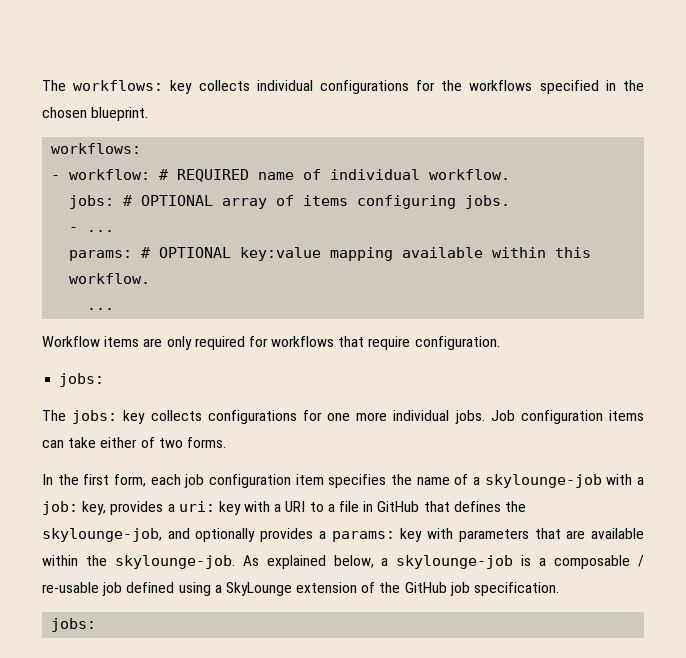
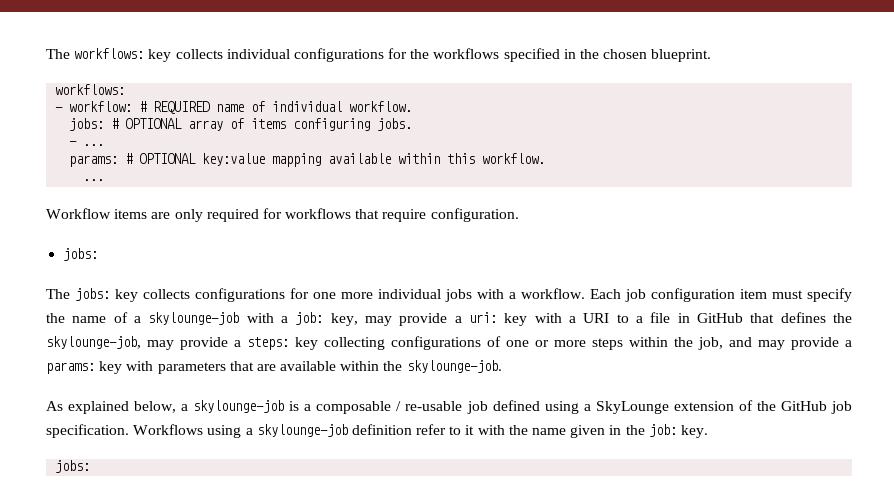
- key collects configurations for one more individual jobs. Job configuration items can take either of two forms.
- In the first form, each job configuration item specifies the name of a skylounge-job with a job:
+ key collects configurations for one more individual jobs with a workflow. Each job configuration item must specify the name of a skylounge-job with a job:
- key, provides a uri:
+ key, may provide a uri:
- key with a URI to a file in GitHub that defines the skylounge-job, and optionally provides a params:
+ key with a URI to a file in GitHub that defines the skylounge-job, may provide a steps: key collecting configurations of one or more steps within the job, and may provide a params:
- key with parameters that are available within the skylounge-job. As explained below, a skylounge-job is a composable / re-usable job defined using a SkyLounge extension of the GitHub job specification.
+ key with parameters that are available within the skylounge-job.
+ As explained below, a skylounge-job is a composable / re-usable job defined using a SkyLounge extension of the GitHub job specification. Workflows using a skylounge-job definition refer to it with the name given in the job: key.

